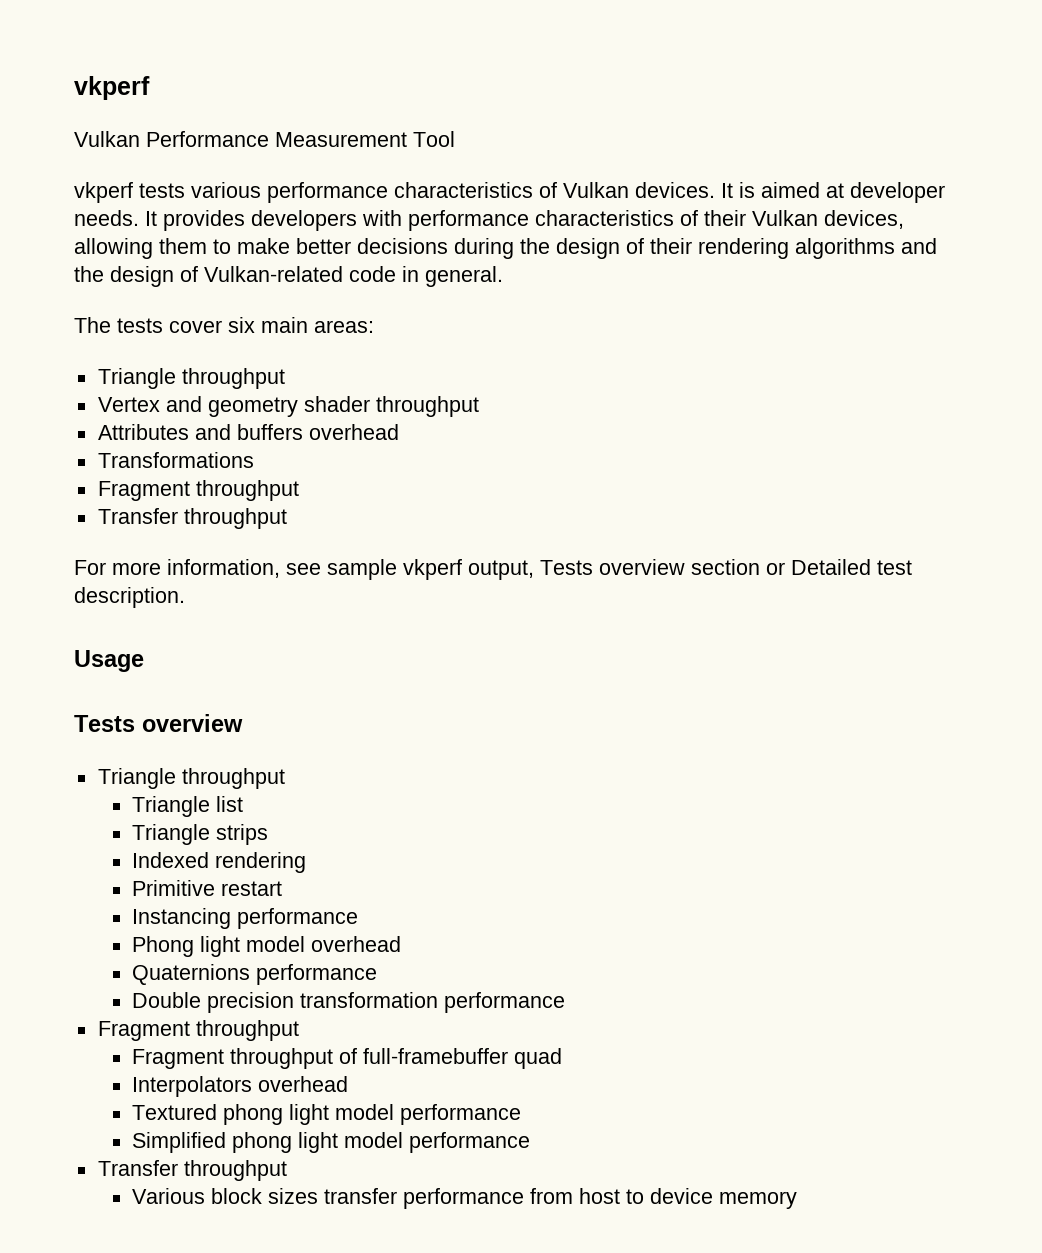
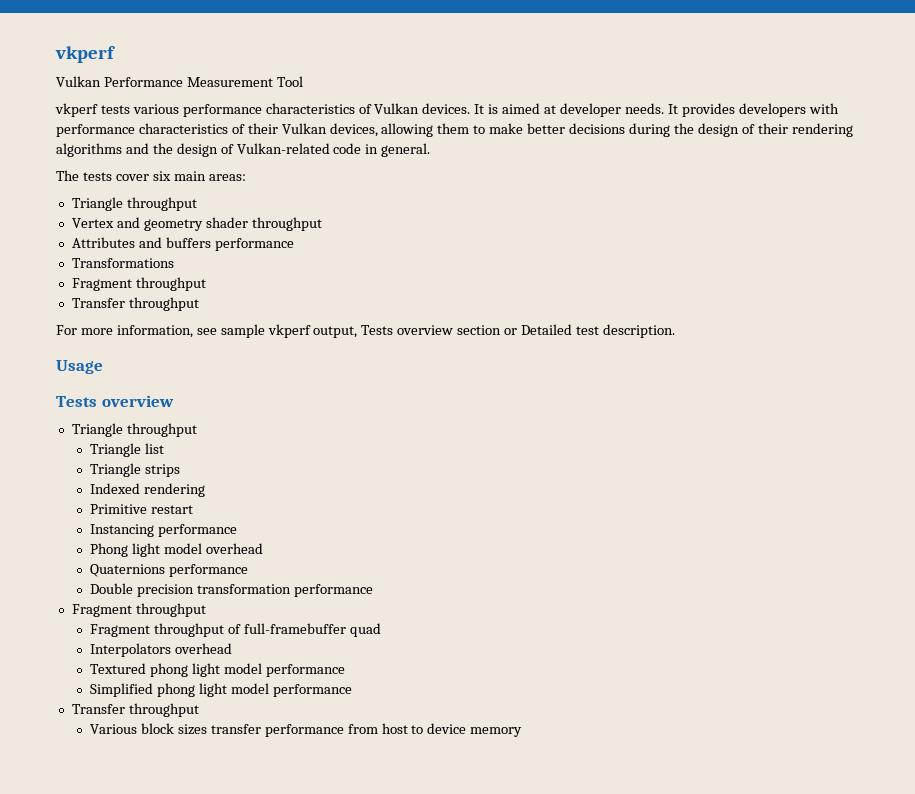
- Attributes and buffers overhead
+ Attributes and buffers performance

